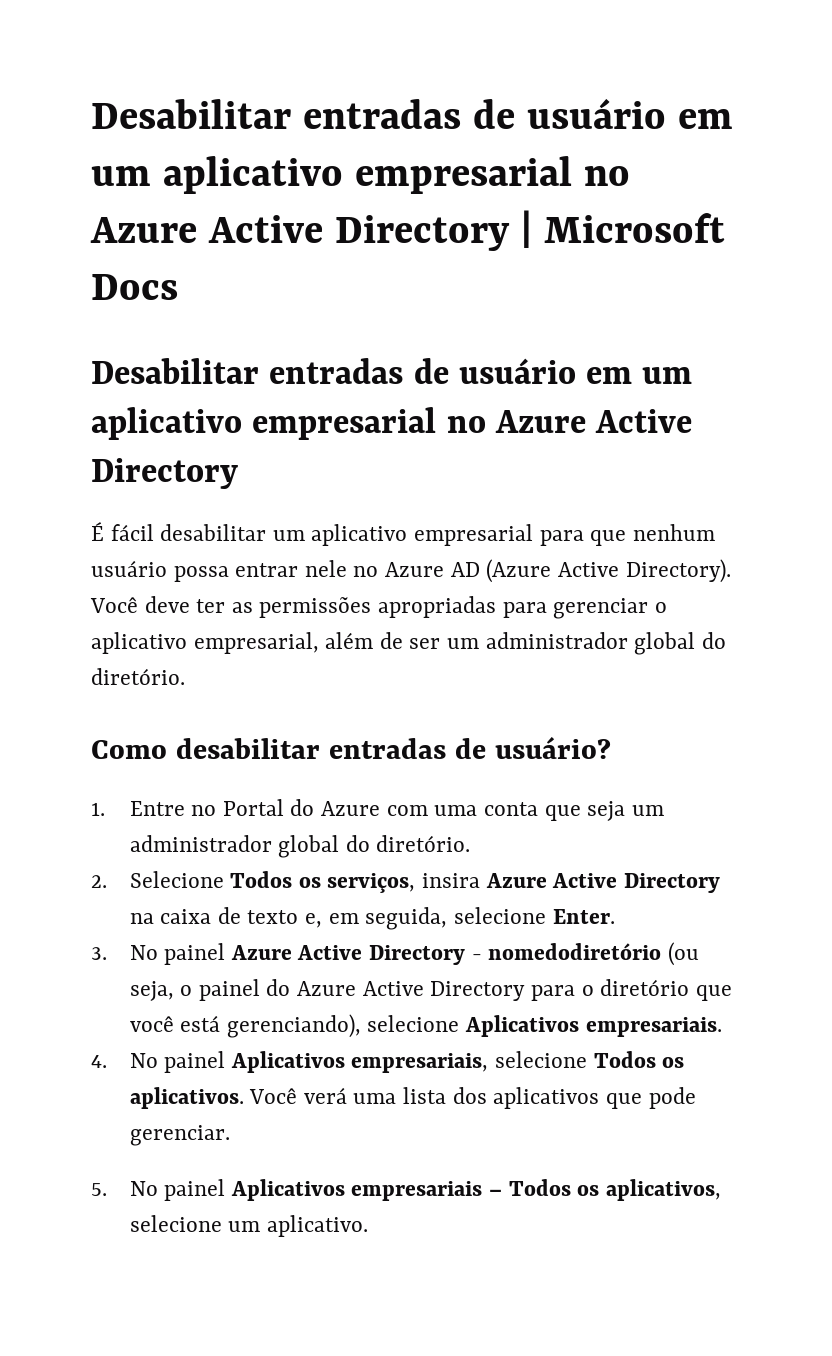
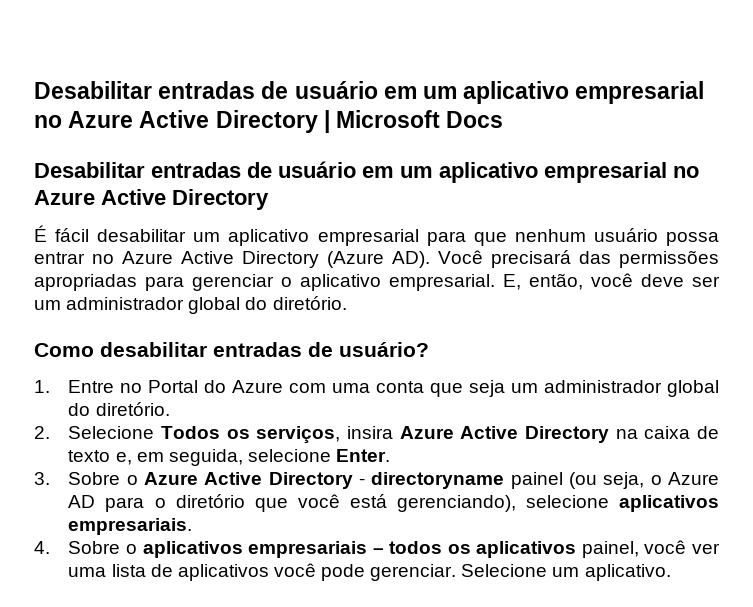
- É fácil desabilitar um aplicativo empresarial para que nenhum usuário possa entrar nele no Azure AD (Azure Active Directory). Você deve ter as permissões apropriadas para gerenciar o aplicativo empresarial, além de ser um administrador global do diretório.
+ É fácil desabilitar um aplicativo empresarial para que nenhum usuário possa entrar no Azure Active Directory (Azure AD). Você precisará das permissões apropriadas para gerenciar o aplicativo empresarial. E, então, você deve ser um administrador global do diretório.
- 3. No painel Azure Active Directory - nomedodiretório (ou seja, o painel do Azure Active Directory para o diretório que você está gerenciando), selecione Aplicativos empresariais.
+ 3. Sobre o Azure Active Directory - directoryname painel (ou seja, o Azure AD para o diretório que você está gerenciando), selecione aplicativos empresariais.
- 4. No painel Aplicativos empresariais, selecione Todos os aplicativos. Você verá uma lista dos aplicativos que pode gerenciar.
- 5. No painel Aplicativos empresariais – Todos os aplicativos, selecione um aplicativo.
+ 4. Sobre o aplicativos empresariais – todos os aplicativos painel, você ver uma lista de aplicativos você pode gerenciar. Selecione um aplicativo.

